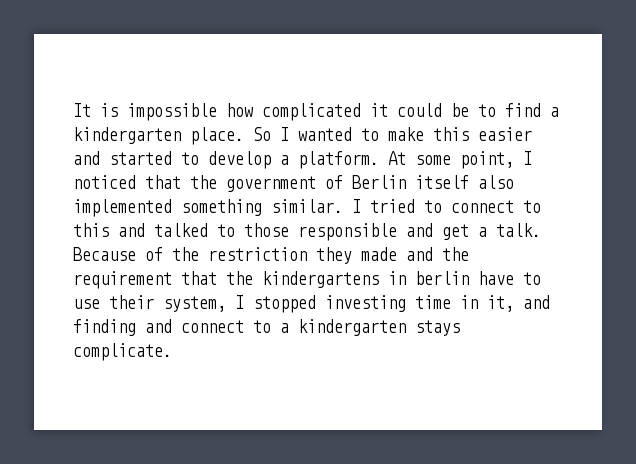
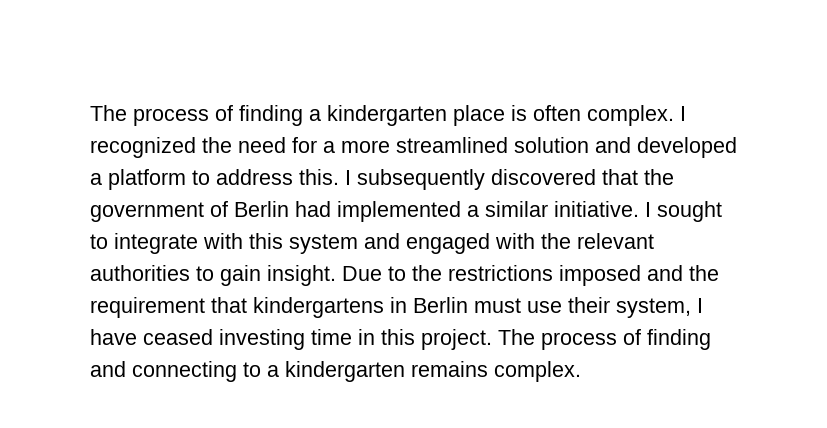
- It is impossible how complicated it could be to find a kindergarten place. So I wanted to make this easier and started to develop a platform. At some point, I noticed that the government of Berlin itself also implemented something similar. I tried to connect to this and talked to those responsible and get a talk. Because of the restriction they made and the requirement that the kindergartens in berlin have to use their system, I stopped investing time in it, and finding and connect to a kindergarten stays complicate.
+ The process of finding a kindergarten place is often complex. I recognized the need for a more streamlined solution and developed a platform to address this. I subsequently discovered that the government of Berlin had implemented a similar initiative. I sought to integrate with this system and engaged with the relevant authorities to gain insight. Due to the restrictions imposed and the requirement that kindergartens in Berlin must use their system, I have ceased investing time in this project. The process of finding and connecting to a kindergarten remains complex.

